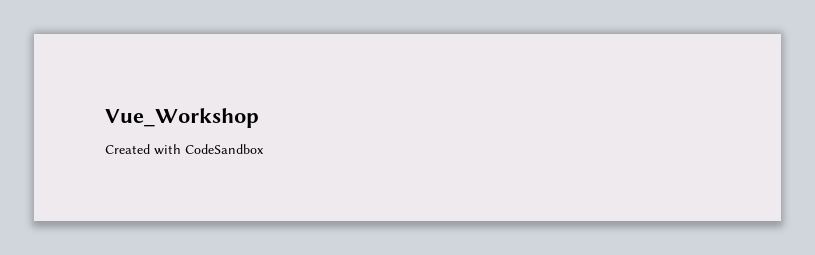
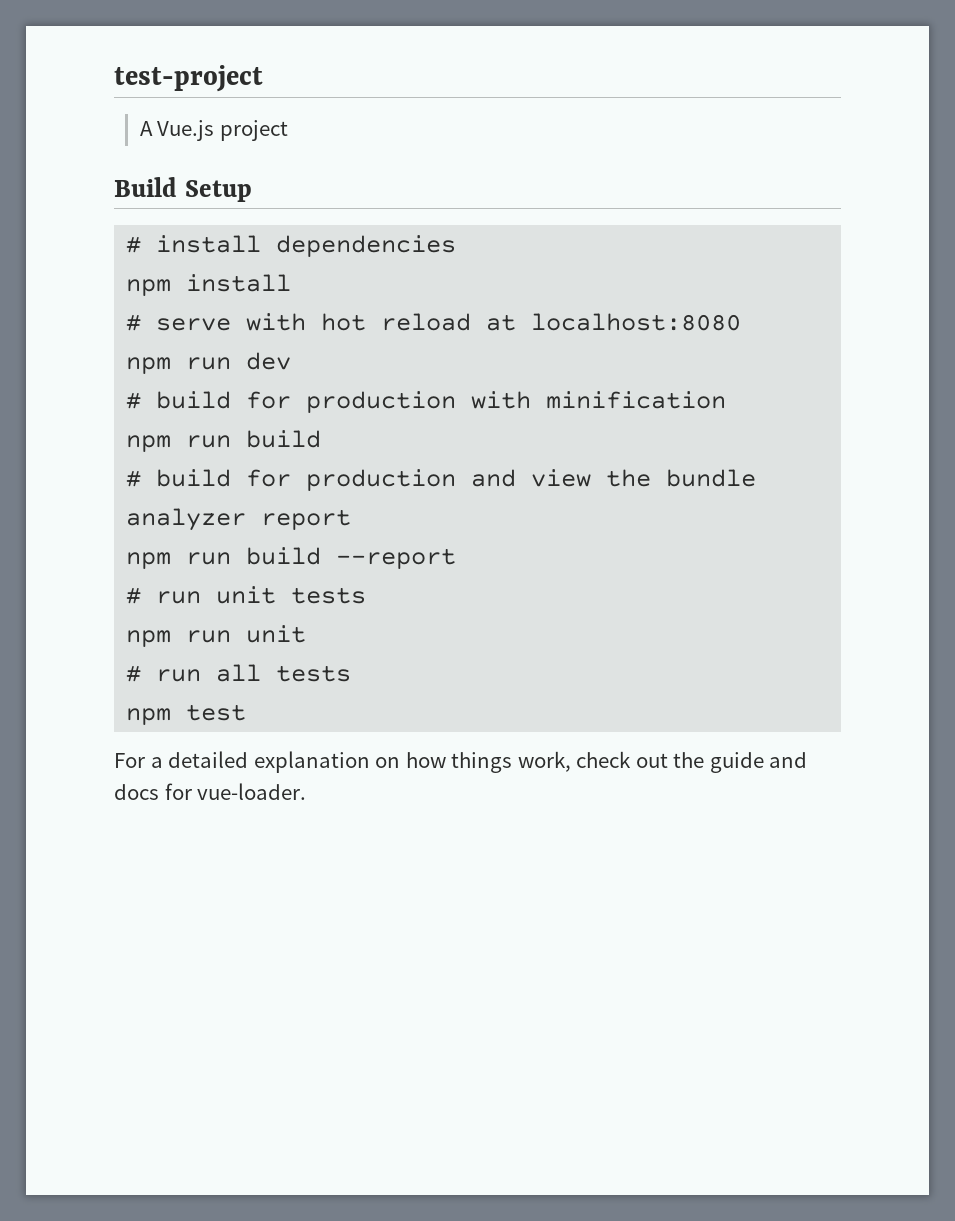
- Vue_Workshop
- Created with CodeSandbox
+ test-project
+ A Vue.js project
+ Build Setup
+ # install dependencies
+ npm install
+ # serve with hot reload at localhost:8080
+ npm run dev
+ # build for production with minification
+ npm run build
+ # build for production and view the bundle analyzer report
+ npm run build --report
+ # run unit tests
+ npm run unit
+ # run all tests
+ npm test
+ For a detailed explanation on how things work, check out the guide and docs for vue-loader.

